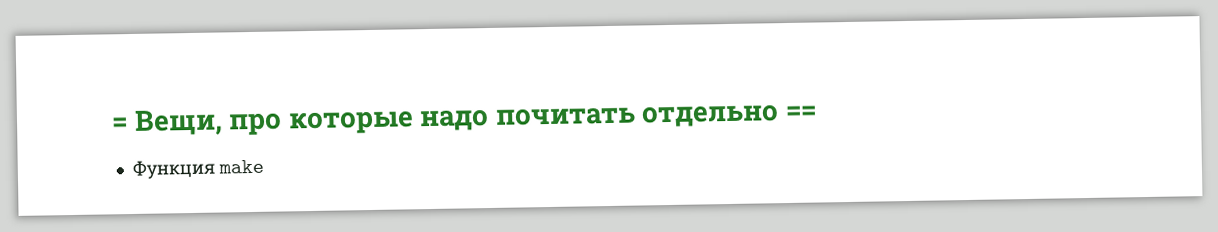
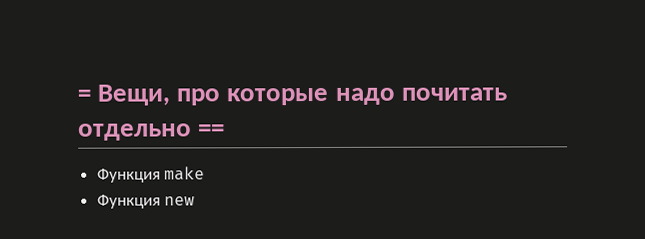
+ Функция new

